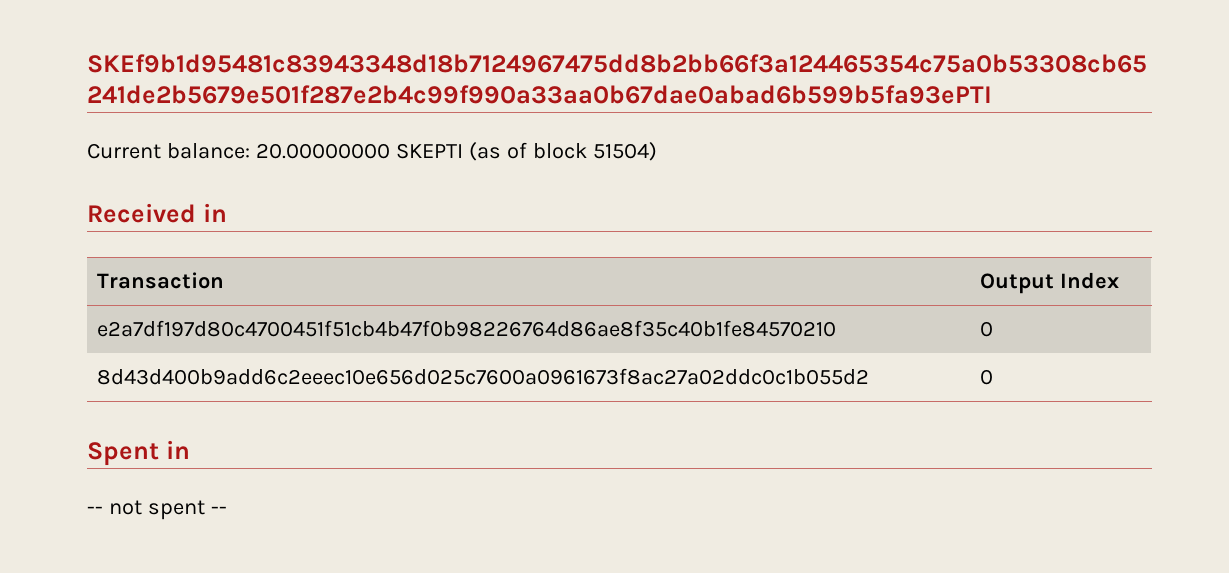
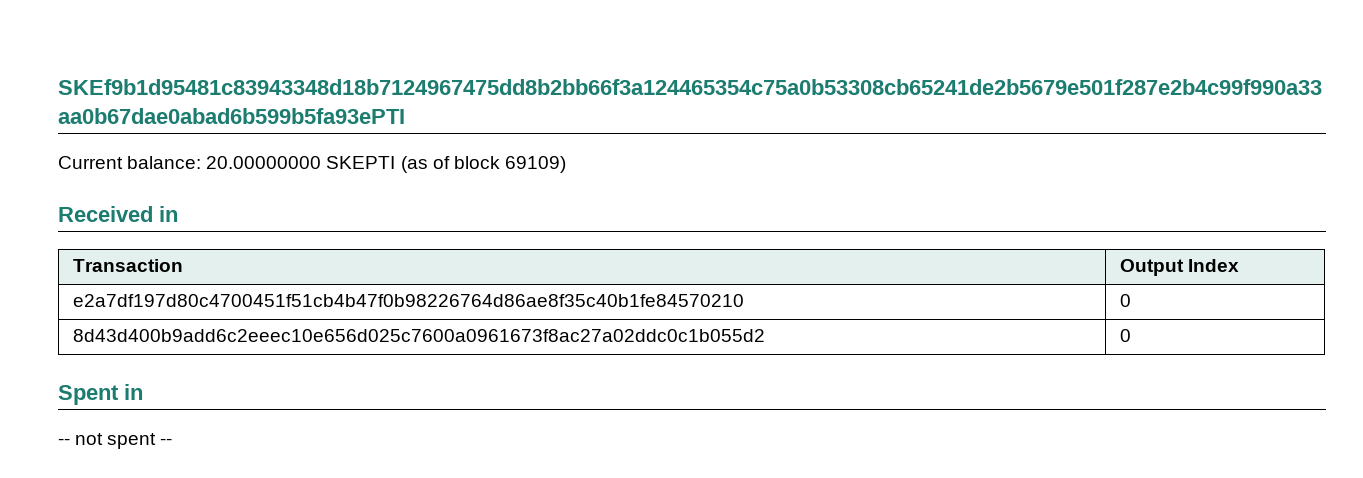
- Current balance: 20.00000000 SKEPTI (as of block 51504)
+ Current balance: 20.00000000 SKEPTI (as of block 69109)

